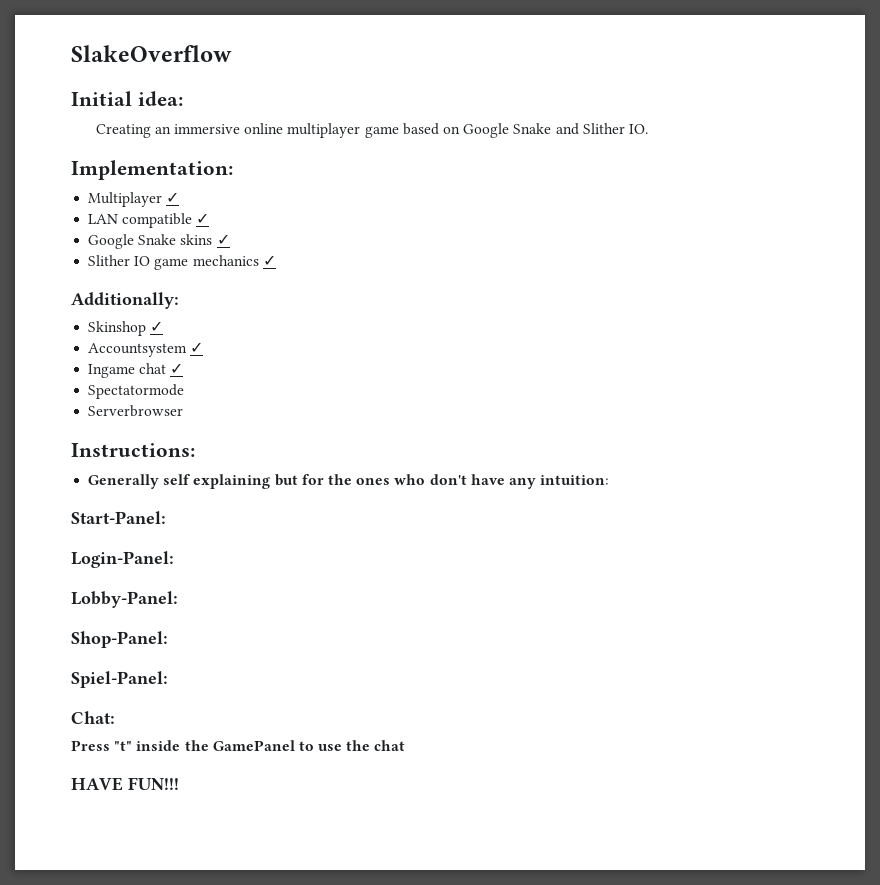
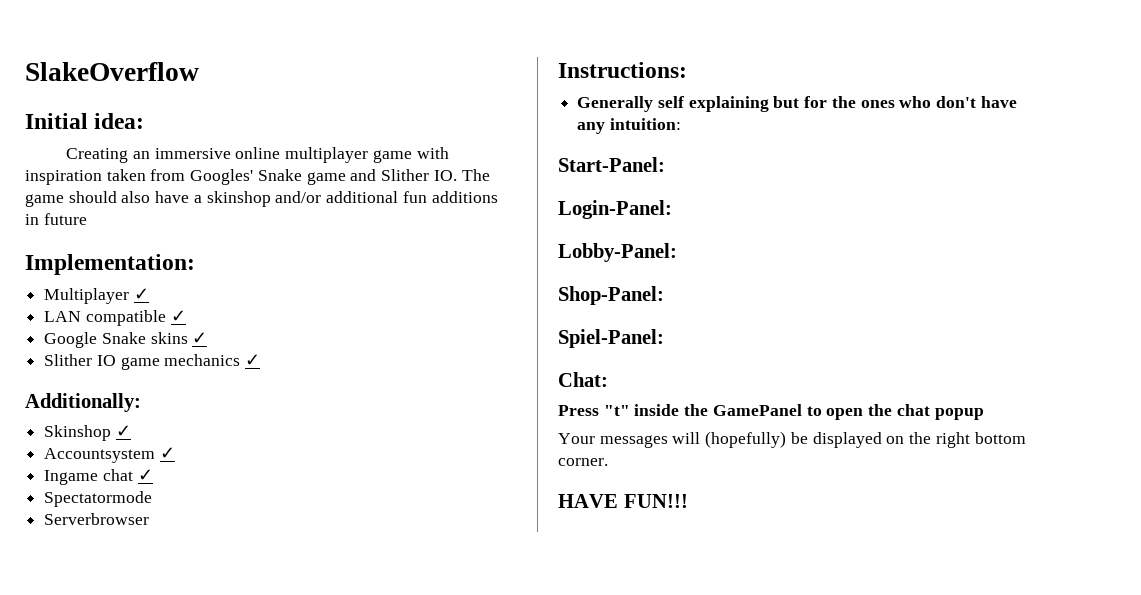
- Creating an immersive online multiplayer game based on Google Snake and Slither IO.
+ Creating an immersive online multiplayer game with inspiration taken from Googles' Snake game and Slither IO. The game should also have a skinshop and/or additional fun additions in future
- Press "t" inside the GamePanel to use the chat
+ Press "t" inside the GamePanel to open the chat popup
+ Your messages will (hopefully) be displayed on the right bottom corner.

